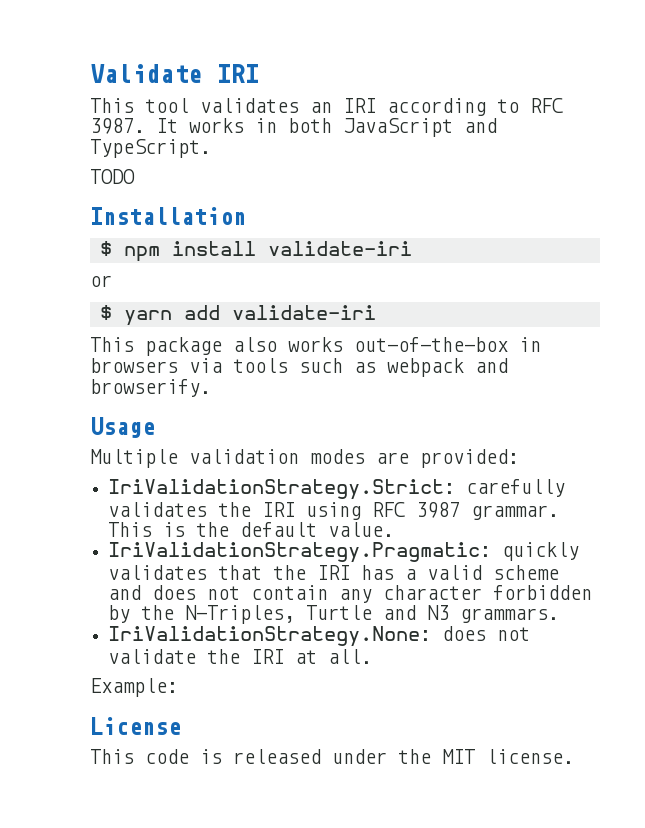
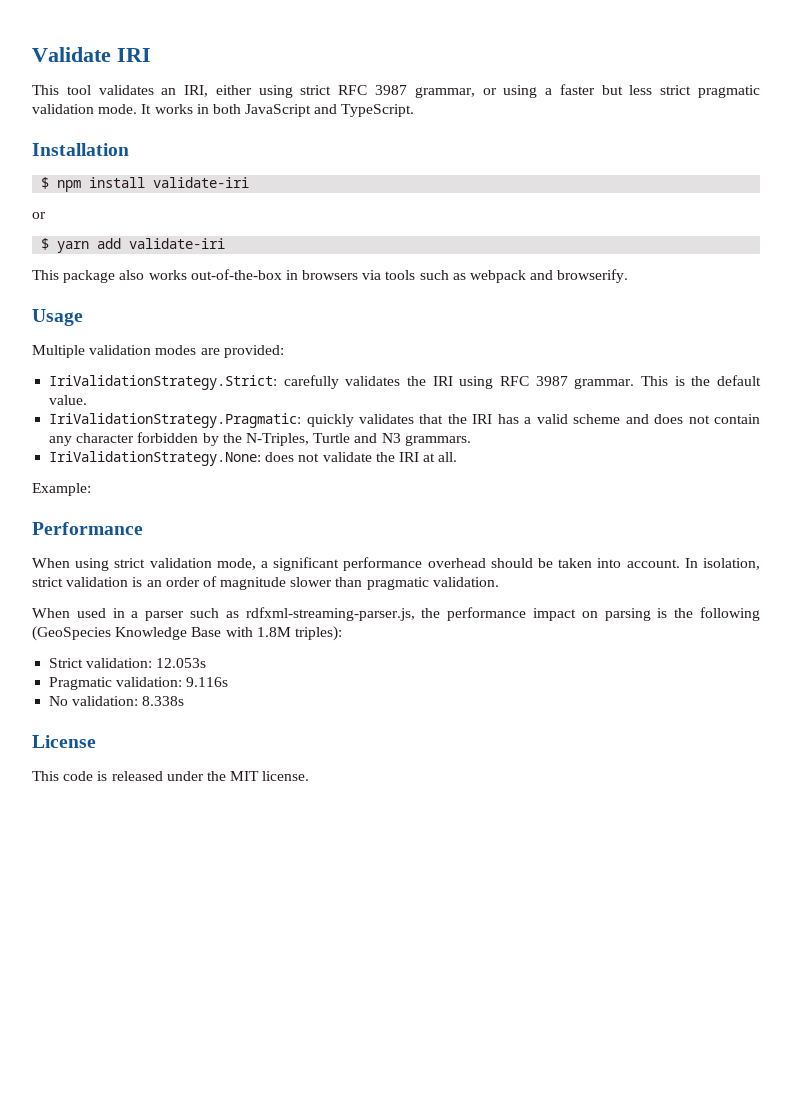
- This tool validates an IRI according to RFC 3987.
+ This tool validates an IRI, either using strict RFC 3987 grammar, or using a faster but less strict pragmatic validation mode.
- TODO
+ Performance
+ When using strict validation mode, a significant performance overhead should be taken into account. In isolation, strict validation is an order of magnitude slower than pragmatic validation.
+ When used in a parser such as rdfxml-streaming-parser.js, the performance impact on parsing is the following (GeoSpecies Knowledge Base with 1.8M triples):
+ Strict validation: 12.053s
+ Pragmatic validation: 9.116s
+ No validation: 8.338s

